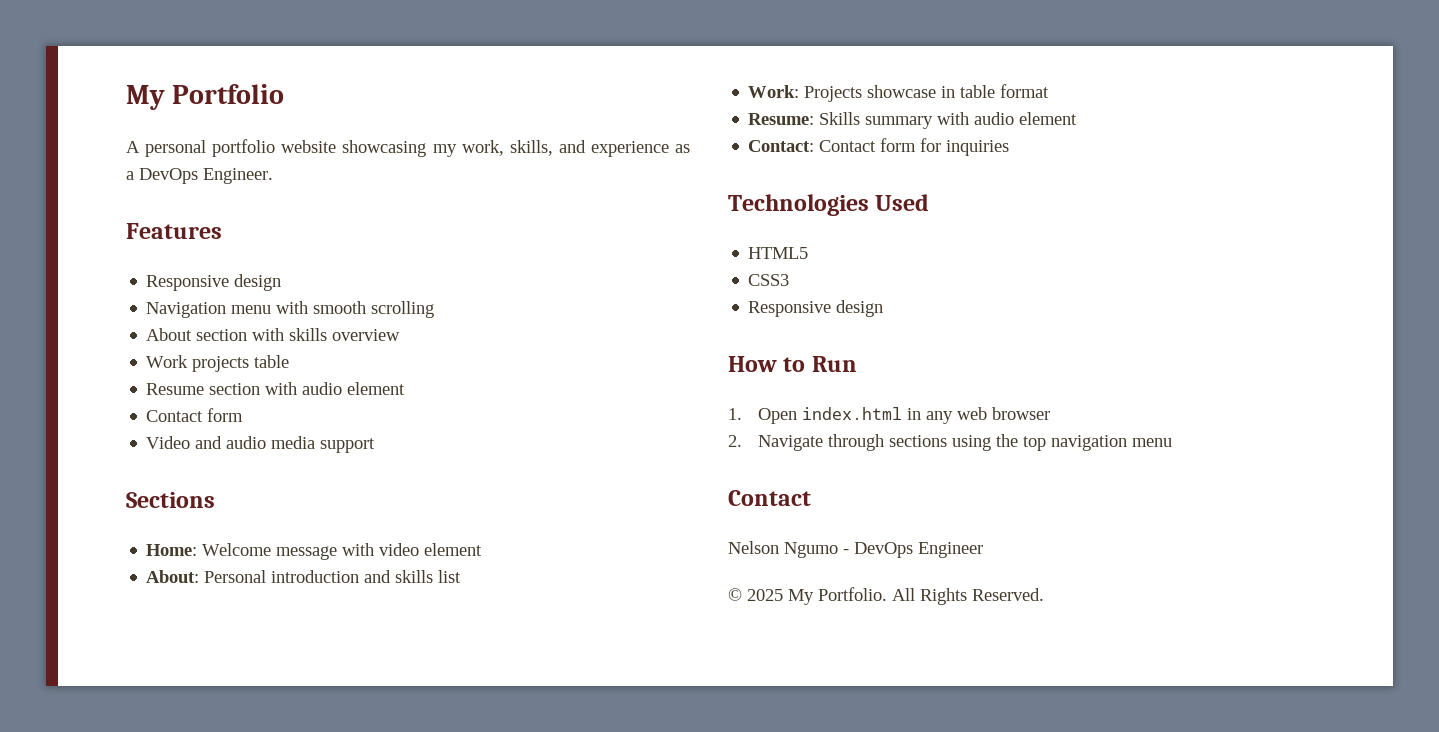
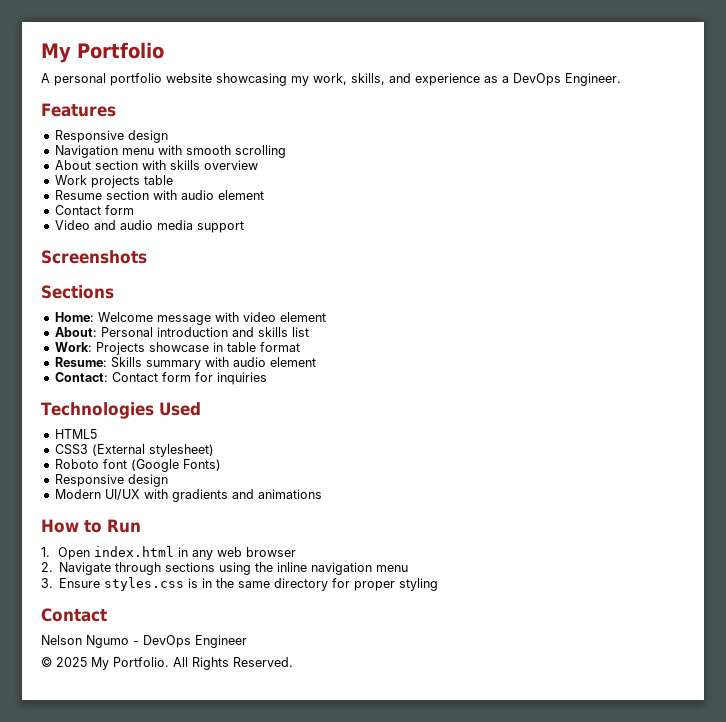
+ Screenshots
- CSS3
+ CSS3 (External stylesheet)
+ Roboto font (Google Fonts)
  Responsive design
+ Modern UI/UX with gradients and animations
- 2. Navigate through sections using the top navigation menu
+ 2. Navigate through sections using the inline navigation menu
+ 3. Ensure styles.css is in the same directory for proper styling

